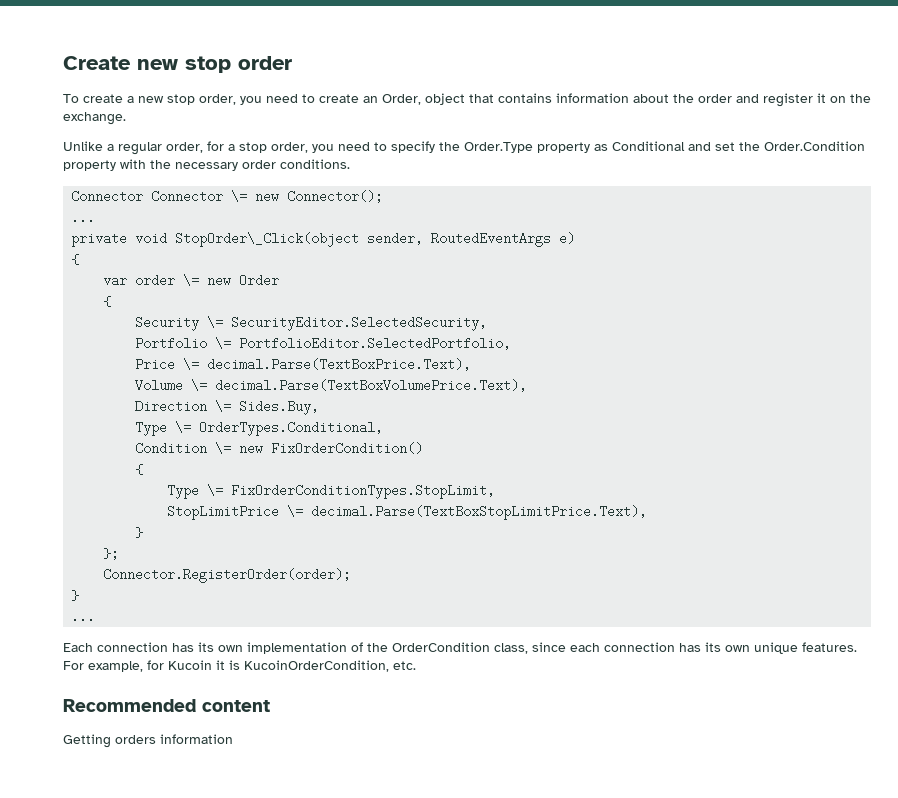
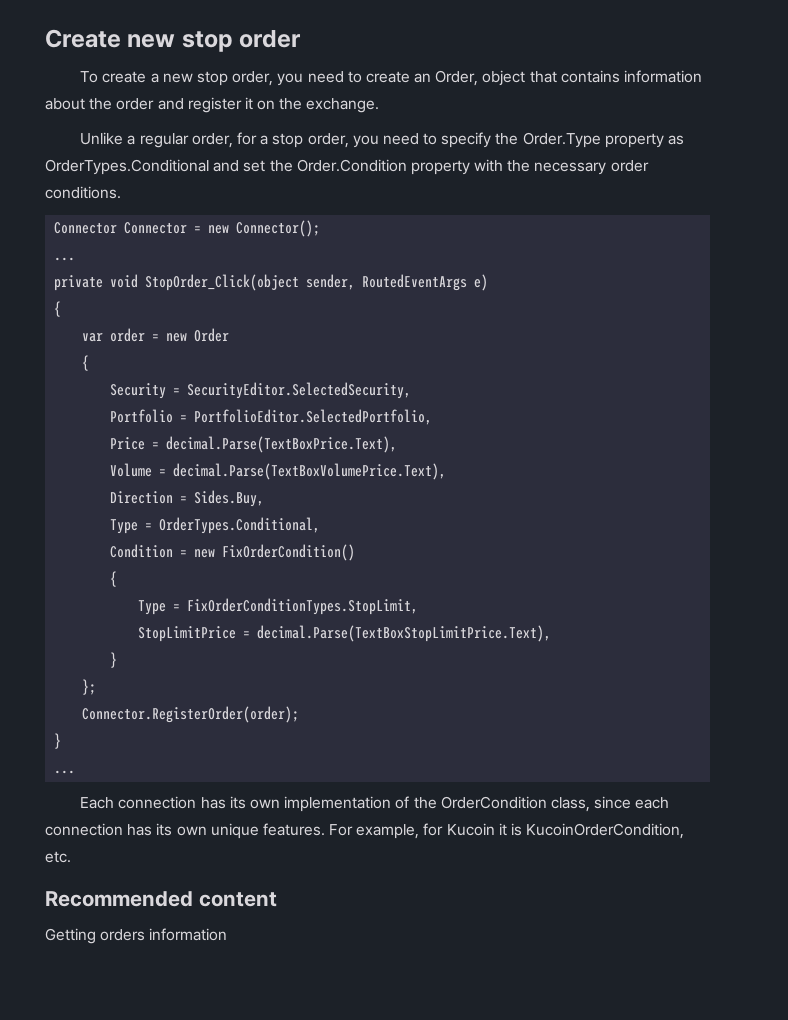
- Unlike a regular order, for a stop order, you need to specify the Order.Type property as Conditional and set the Order.Condition property with the necessary order conditions.
+ Unlike a regular order, for a stop order, you need to specify the Order.Type property as OrderTypes.Conditional and set the Order.Condition property with the necessary order conditions.
- Connector Connector \= new Connector();
+ Connector Connector = new Connector();
- private void StopOrder\_Click(object sender, RoutedEventArgs e)
+ private void StopOrder_Click(object sender, RoutedEventArgs e)
- var order \= new Order
+ var order = new Order
- Security \= SecurityEditor.SelectedSecurity,
+ Security = SecurityEditor.SelectedSecurity,
- Portfolio \= PortfolioEditor.SelectedPortfolio,
+ Portfolio = PortfolioEditor.SelectedPortfolio,
- Price \= decimal.Parse(TextBoxPrice.Text),
+ Price = decimal.Parse(TextBoxPrice.Text),
- Volume \= decimal.Parse(TextBoxVolumePrice.Text),
+ Volume = decimal.Parse(TextBoxVolumePrice.Text),
- Direction \= Sides.Buy,
+ Direction = Sides.Buy,
- Type \= OrderTypes.Conditional,
+ Type = OrderTypes.Conditional,
- Condition \= new FixOrderCondition()
+ Condition = new FixOrderCondition()
- Type \= FixOrderConditionTypes.StopLimit,
+ Type = FixOrderConditionTypes.StopLimit,
- StopLimitPrice \= decimal.Parse(TextBoxStopLimitPrice.Text),
+ StopLimitPrice = decimal.Parse(TextBoxStopLimitPrice.Text),

